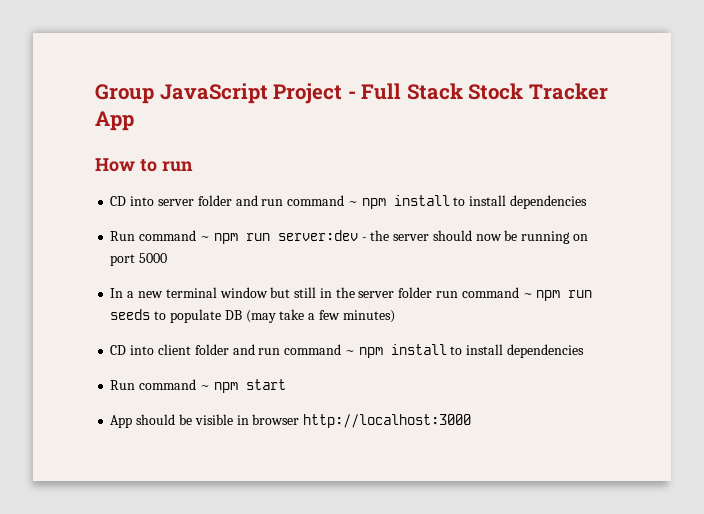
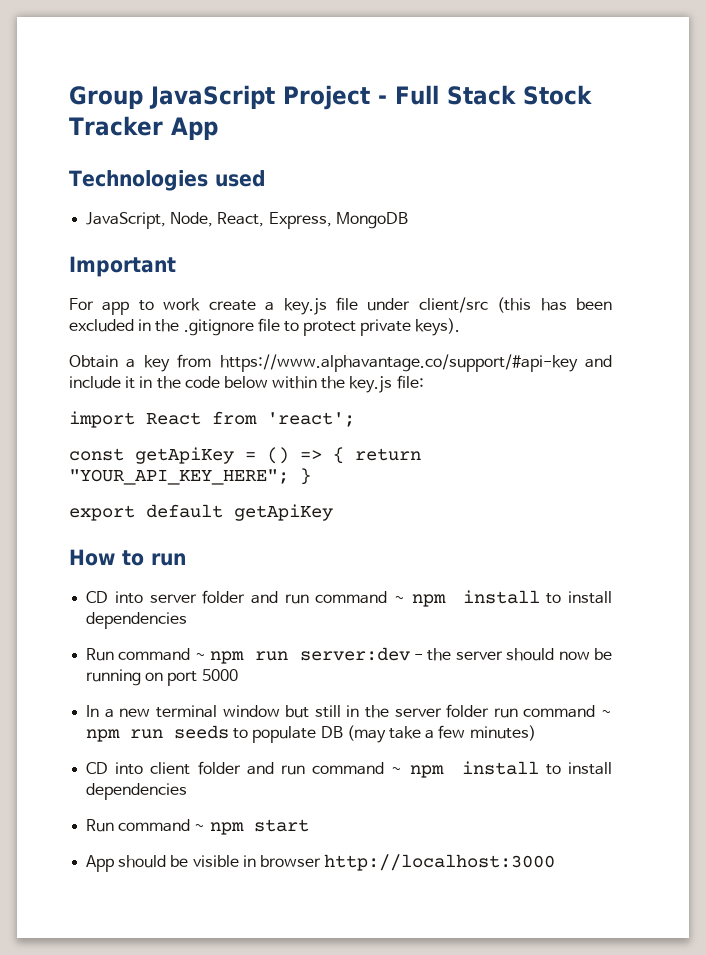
+ Technologies used
+ JavaScript, Node, React, Express, MongoDB
+ Important
+ For app to work create a key.js file under client/src (this has been excluded in the .gitignore file to protect private keys).
+ Obtain a key from https://www.alphavantage.co/support/#api-key and include it in the code below within the key.js file:
+ import React from 'react';
+ const getApiKey = () => { return "YOUR_API_KEY_HERE"; }
+ export default getApiKey

